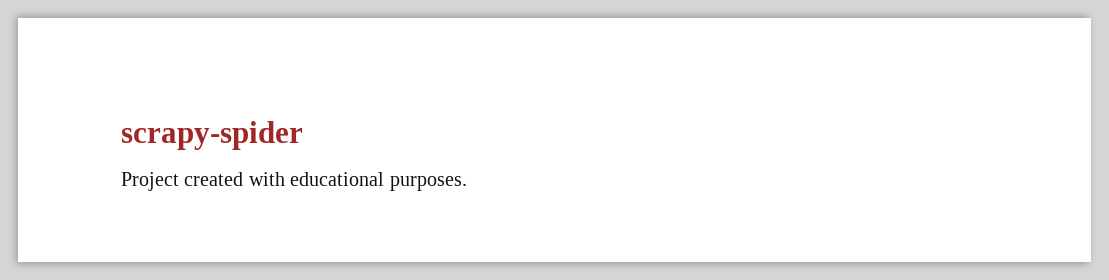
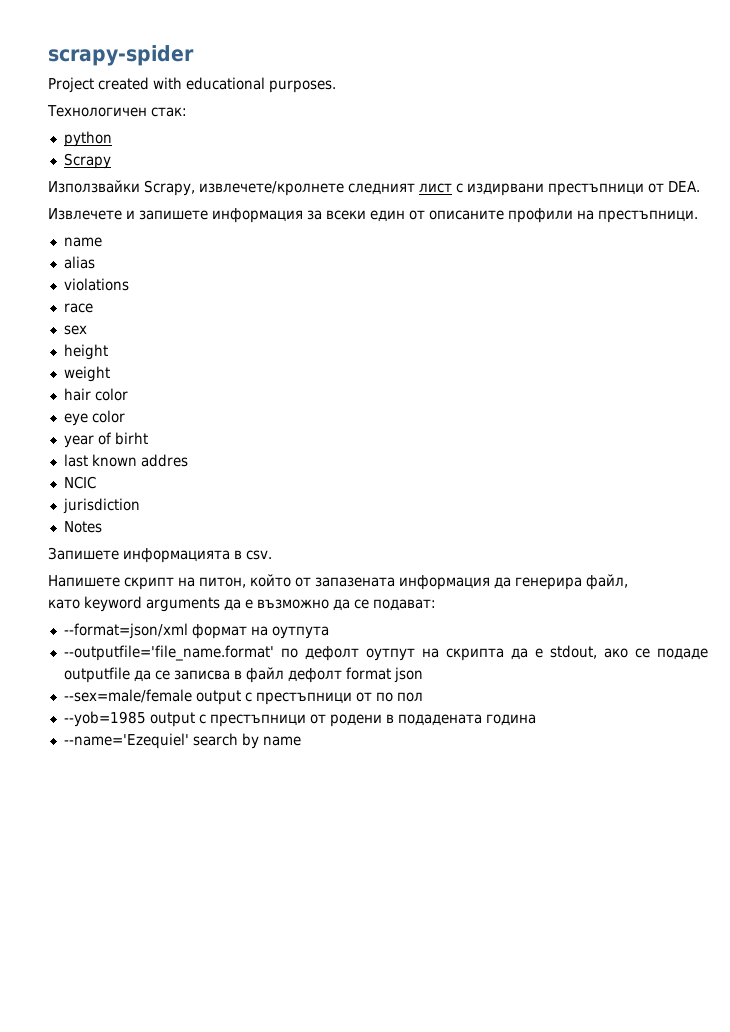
+ Технологичен стак:
+ python
+ Scrapy
+ Използвайки Scrapy, извлечете/кролнете следният лист с издирвани престъпници от DEA.
+ Извлечете и запишете информация за всеки един от описаните профили на престъпници.
+ name
+ alias
+ violations
+ race
+ sex
+ height
+ weight
+ hair color
+ eye color
+ year of birht
+ last known addres
+ NCIC
+ jurisdiction
+ Notes
+ Запишете информацията в csv.
+ Напишете скрипт на питон, който от запазената информация да генерира файл,
+ като keyword arguments да е възможно да се подават:
+ --format=json/xml формат на оутпута
+ --outputfile='file_name.format' по дефолт оутпут на скрипта да е stdout, ако се подаде outputfile да се записва в файл дефолт format json
+ --sex=male/female output с престъпници от по пол
+ --yob=1985 output с престъпници от родени в подадената година
+ --name='Ezequiel' search by name

